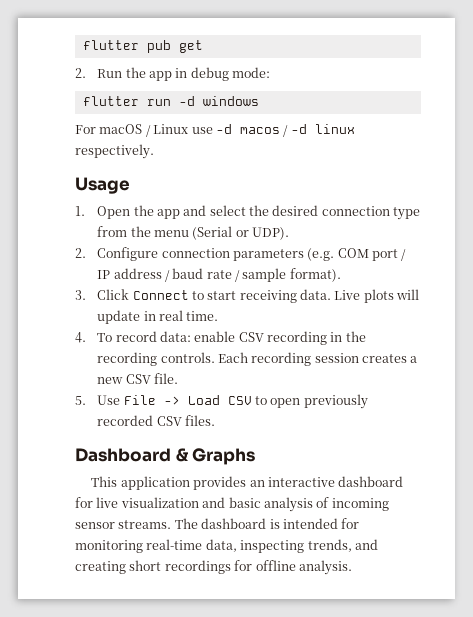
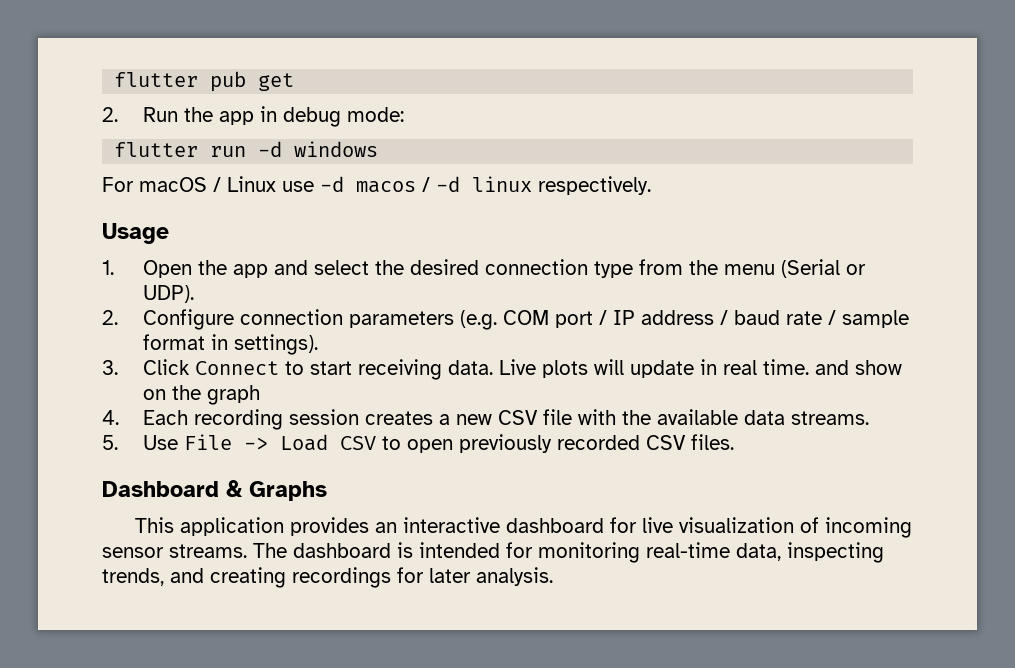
- 2. Configure connection parameters (e.g. COM port / IP address / baud rate / sample format).
+ 2. Configure connection parameters (e.g. COM port / IP address / baud rate / sample format in settings).
- Live plots will update in real time.
- 4. To record data: enable CSV recording in the recording controls. Each recording session creates a new CSV file.
+ Live plots will update in real time. and show on the graph
+ 4. Each recording session creates a new CSV file with the available data streams.
- This application provides an interactive dashboard for live visualization and basic analysis of incoming sensor streams.
+ This application provides an interactive dashboard for live visualization of incoming sensor streams.
- The dashboard is intended for monitoring real-time data, inspecting trends, and creating short recordings for offline analysis.
+ The dashboard is intended for monitoring real-time data, inspecting trends, and creating recordings for later analysis.

